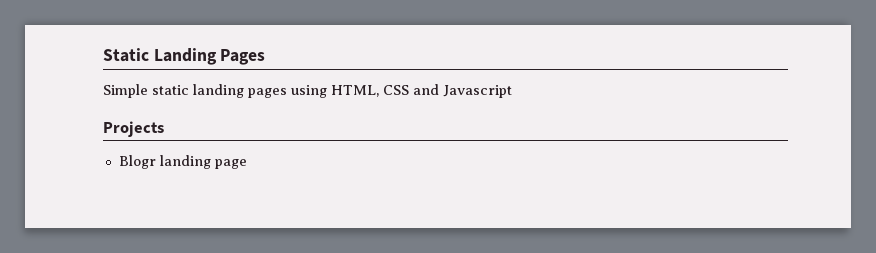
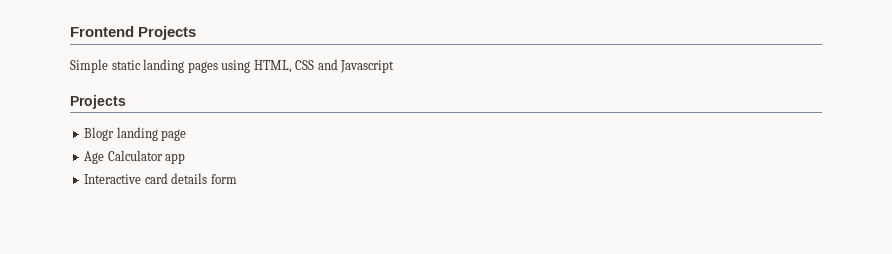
- Static Landing Pages
+ Frontend Projects
+ Age Calculator app
+ Interactive card details form

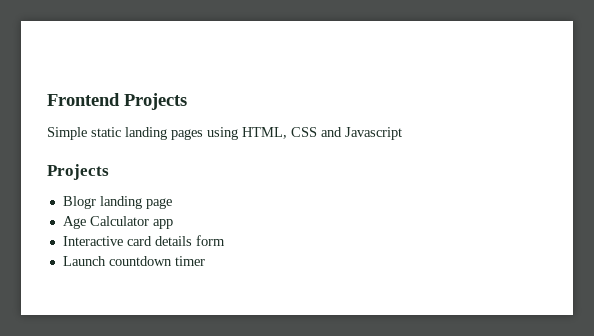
+ Launch countdown timer

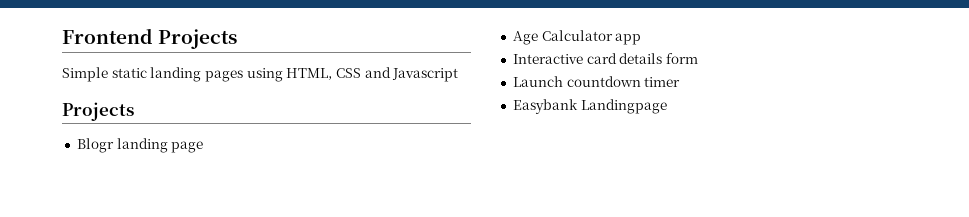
+ Easybank Landingpage

